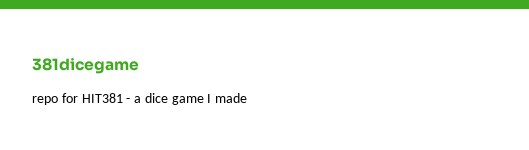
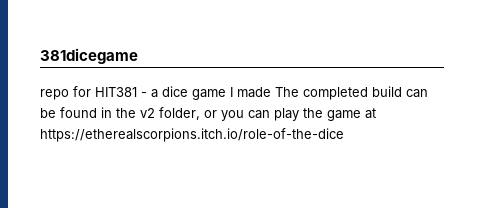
- repo for HIT381 - a dice game I made
+ repo for HIT381 - a dice game I made The completed build can be found in the v2 folder, or you can play the game at https://etherealscorpions.itch.io/role-of-the-dice

